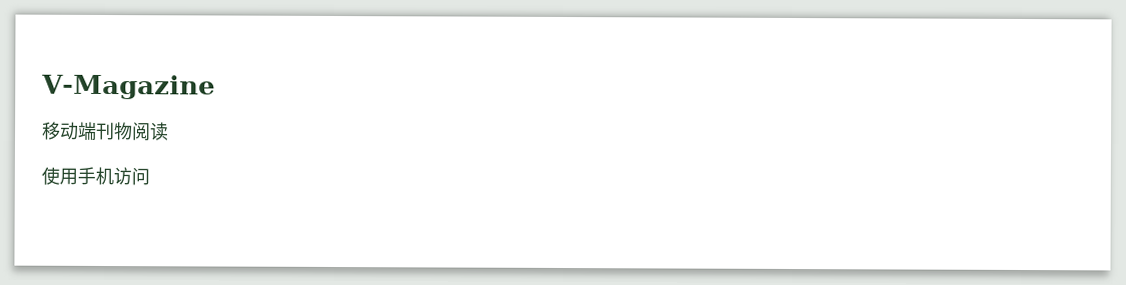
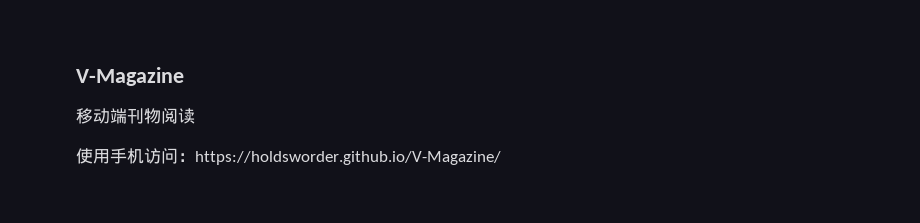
- 使用手机访问
+ 使用手机访问：https://holdsworder.github.io/V-Magazine/

